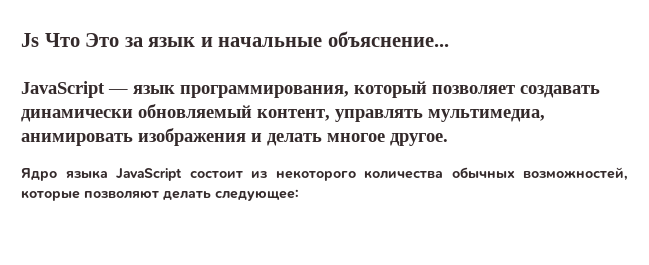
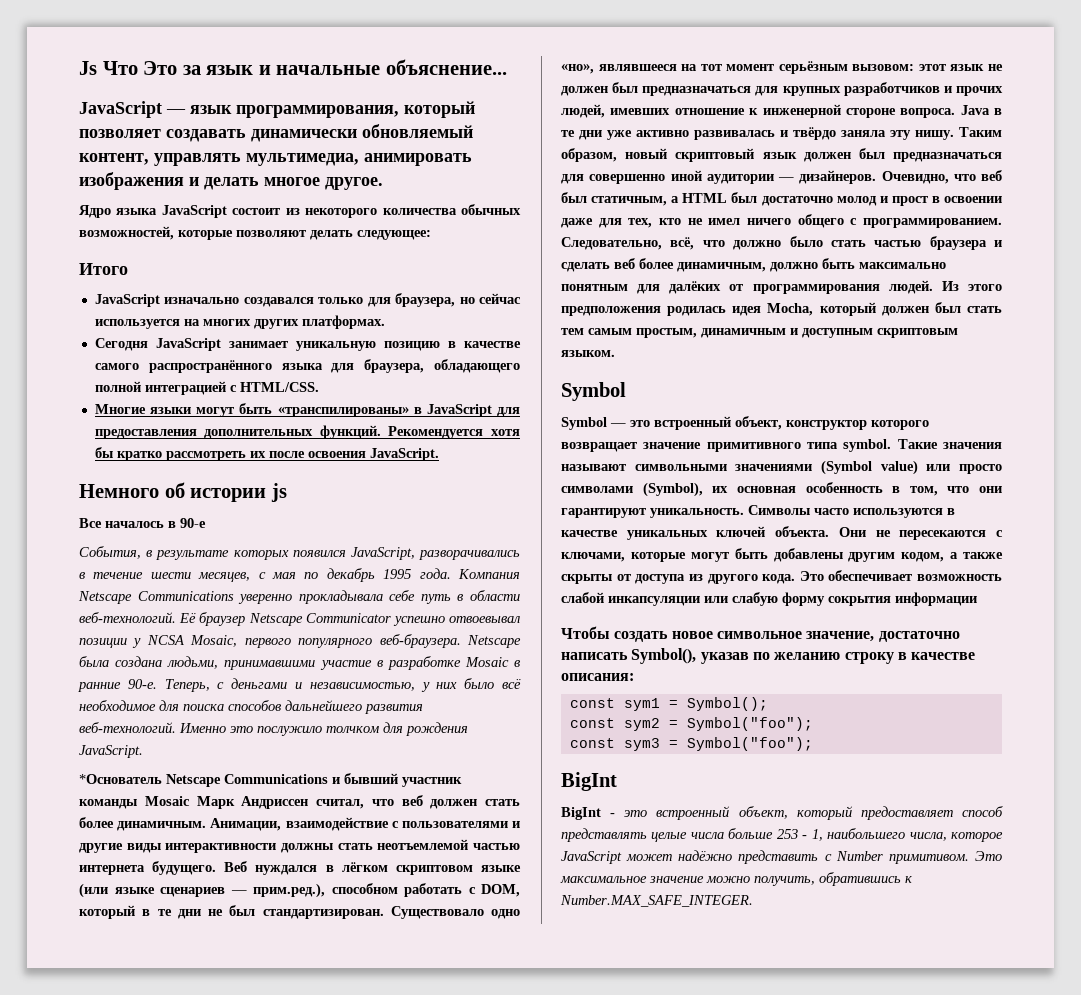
+ Итого
+ JavaScript изначально создавался только для браузера, но сейчас используется на многих других платформах.
+ Сегодня JavaScript занимает уникальную позицию в качестве самого распространённого языка для браузера, обладающего полной интеграцией с HTML/CSS.
+ Многие языки могут быть «транспилированы» в JavaScript для предоставления дополнительных функций. Рекомендуется хотя бы кратко рассмотреть их после освоения JavaScript.
+ Немного об истории js
+ Все началось в 90-е
+ События, в результате которых появился JavaScript, разворачивались в течение шести месяцев, с мая по декабрь 1995 года. Компания Netscape Communications уверенно прокладывала себе путь в области веб-технологий. Её браузер Netscape Communicator успешно отвоевывал позиции у NCSA Mosaic, первого популярного веб-браузера. Netscape была создана людьми, принимавшими участие в разработке Mosaic в ранние 90-е. Теперь, с деньгами и независимостью, у них было всё необходимое для поиска способов дальнейшего развития веб-технологий. Именно это послужило толчком для рождения JavaScript.
+ *Основатель Netscape Communications и бывший участник команды Mosaic Марк Андриссен считал, что веб должен стать более динамичным. Анимации, взаимодействие с пользователями и другие виды интерактивности должны стать неотъемлемой частью интернета будущего. Веб нуждался в лёгком скриптовом языке (или языке сценариев — прим.ред.), способном работать с DOM, который в те дни не был стандартизирован. Существовало одно «но», являвшееся на тот момент серьёзным вызовом: этот язык не должен был предназначаться для крупных разработчиков и прочих людей, имевших отношение к инженерной стороне вопроса. Java в те дни уже активно развивалась и твёрдо заняла эту нишу. Таким образом, новый скриптовый язык должен был предназначаться для совершенно иной аудитории — дизайнеров. Очевидно, что веб был статичным, а HTML был достаточно молод и прост в освоении даже для тех, кто не имел ничего общего с программированием. Следовательно, всё, что должно было стать частью браузера и сделать веб более динамичным, должно быть максимально понятным для далёких от программирования людей. Из этого предположения родилась идея Mocha, который должен был стать тем самым простым, динамичным и доступным скриптовым языком.
+ Symbol
+ Symbol — это встроенный объект, конструктор которого возвращает значение примитивного типа symbol. Такие значения называют символьными значениями (Symbol value) или просто символами (Symbol), их основная особенность в том, что они гарантируют уникальность. Символы часто используются в качестве уникальных ключей объекта. Они не пересекаются с ключами, которые могут быть добавлены другим кодом, а также скрыты от доступа из другого кода. Это обеспечивает возможность слабой инкапсуляции или слабую форму сокрытия информации
+ Чтобы создать новое символьное значение, достаточно написать Symbol(), указав по желанию строку в качестве описания:
+ const sym1 = Symbol();
+ const sym2 = Symbol("foo");
+ const sym3 = Symbol("foo");
+ BigInt
+ BigInt - это встроенный объект, который предоставляет способ представлять целые числа больше 253 - 1, наибольшего числа, которое JavaScript может надёжно представить с Number примитивом. Это максимальное значение можно получить, обратившись к Number.MAX_SAFE_INTEGER.

